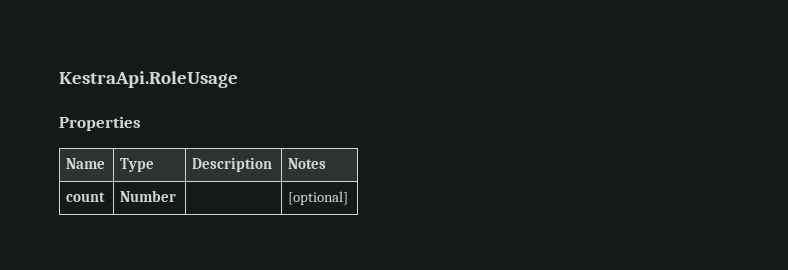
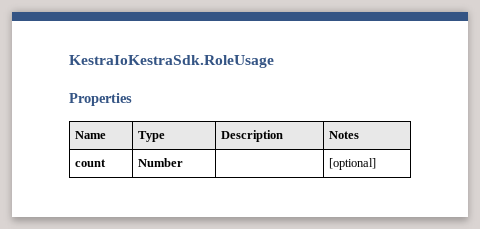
- KestraApi.RoleUsage
+ KestraIoKestraSdk.RoleUsage

